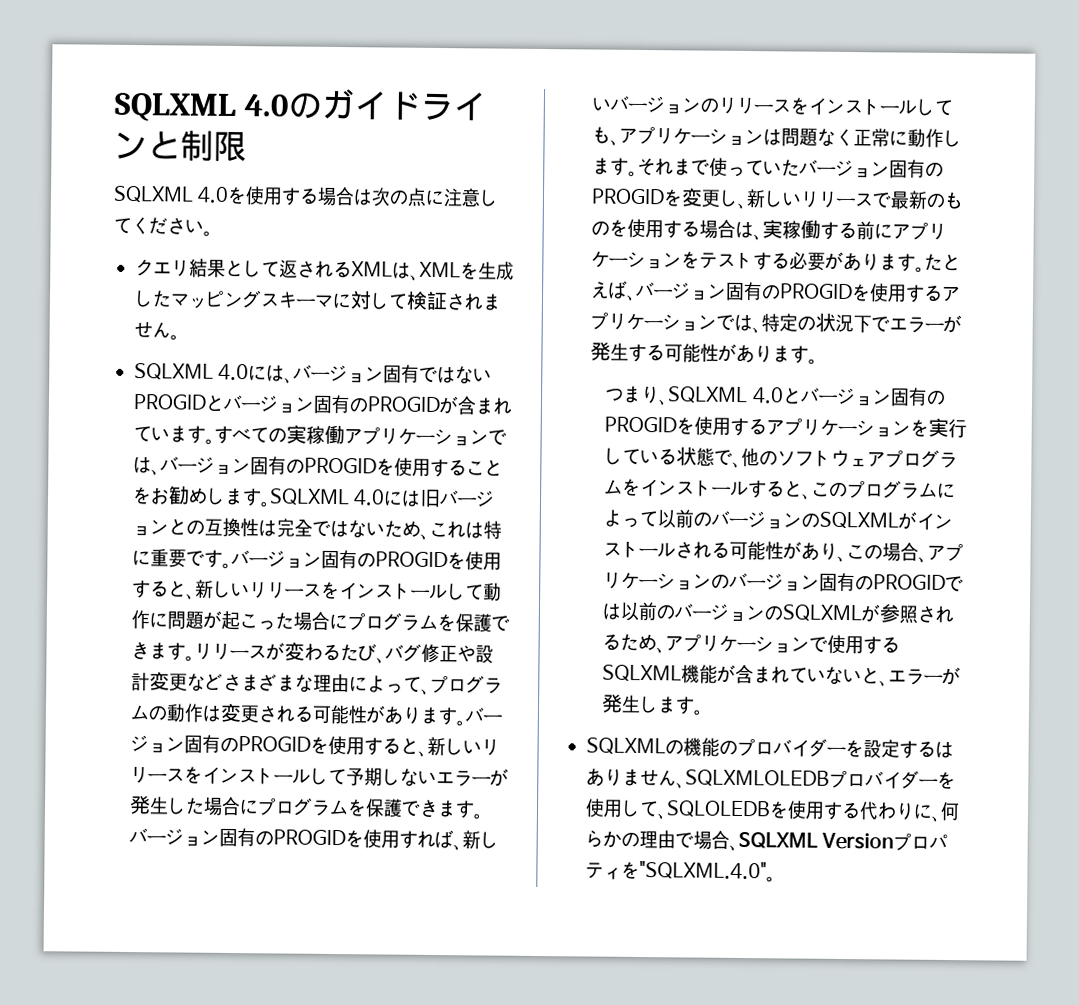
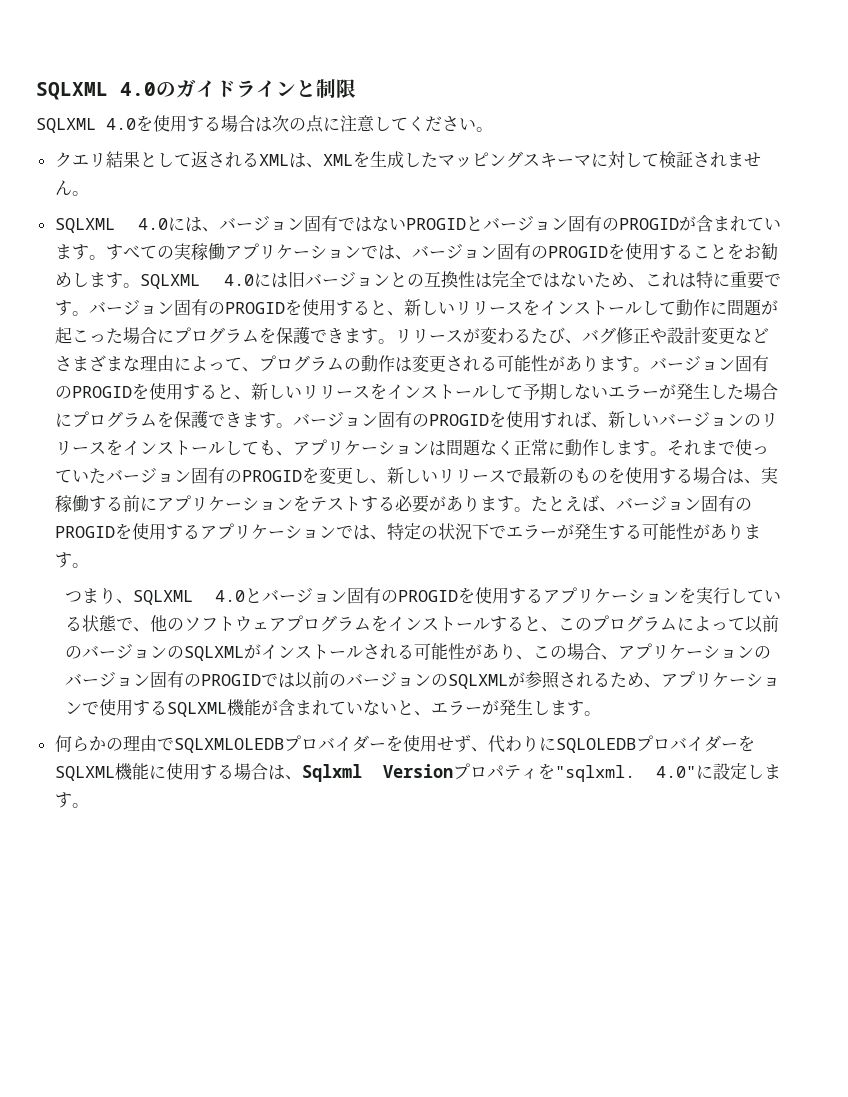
- SQLXMLの機能のプロバイダーを設定するはありません、SQLXMLOLEDBプロバイダーを使用して、SQLOLEDBを使用する代わりに、何らかの理由で場合、SQLXML Versionプロパティを"SQLXML.4.0"。
+ 何らかの理由でSQLXMLOLEDBプロバイダーを使用せず、代わりにSQLOLEDBプロバイダーをSQLXML機能に使用する場合は、Sqlxml Versionプロパティを"sqlxml. 4.0"に設定します。

